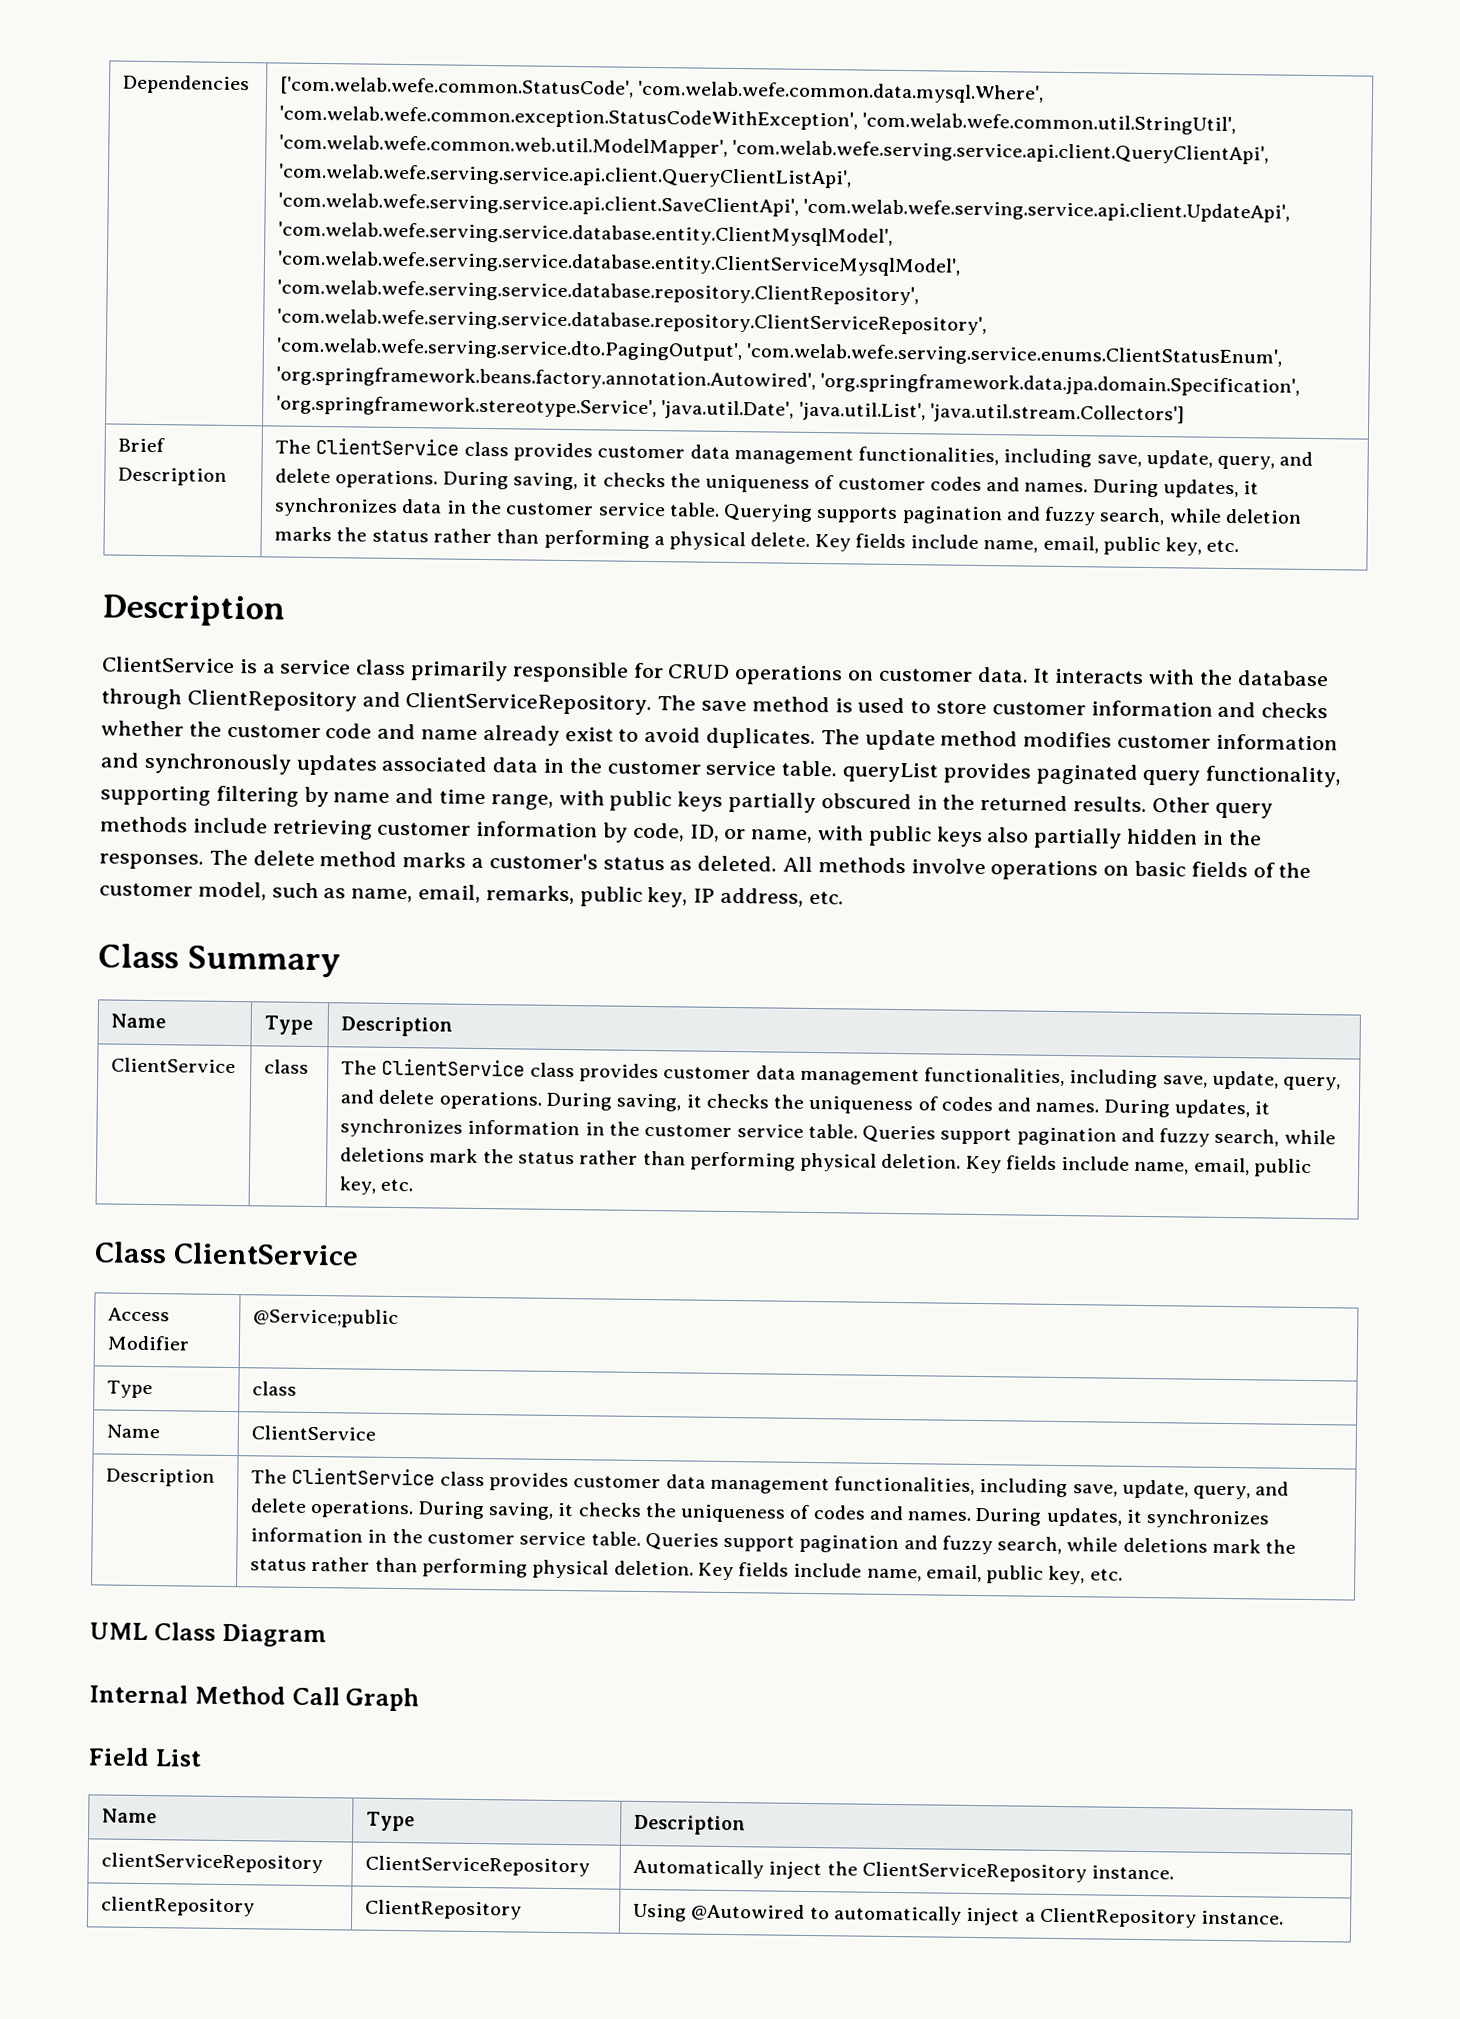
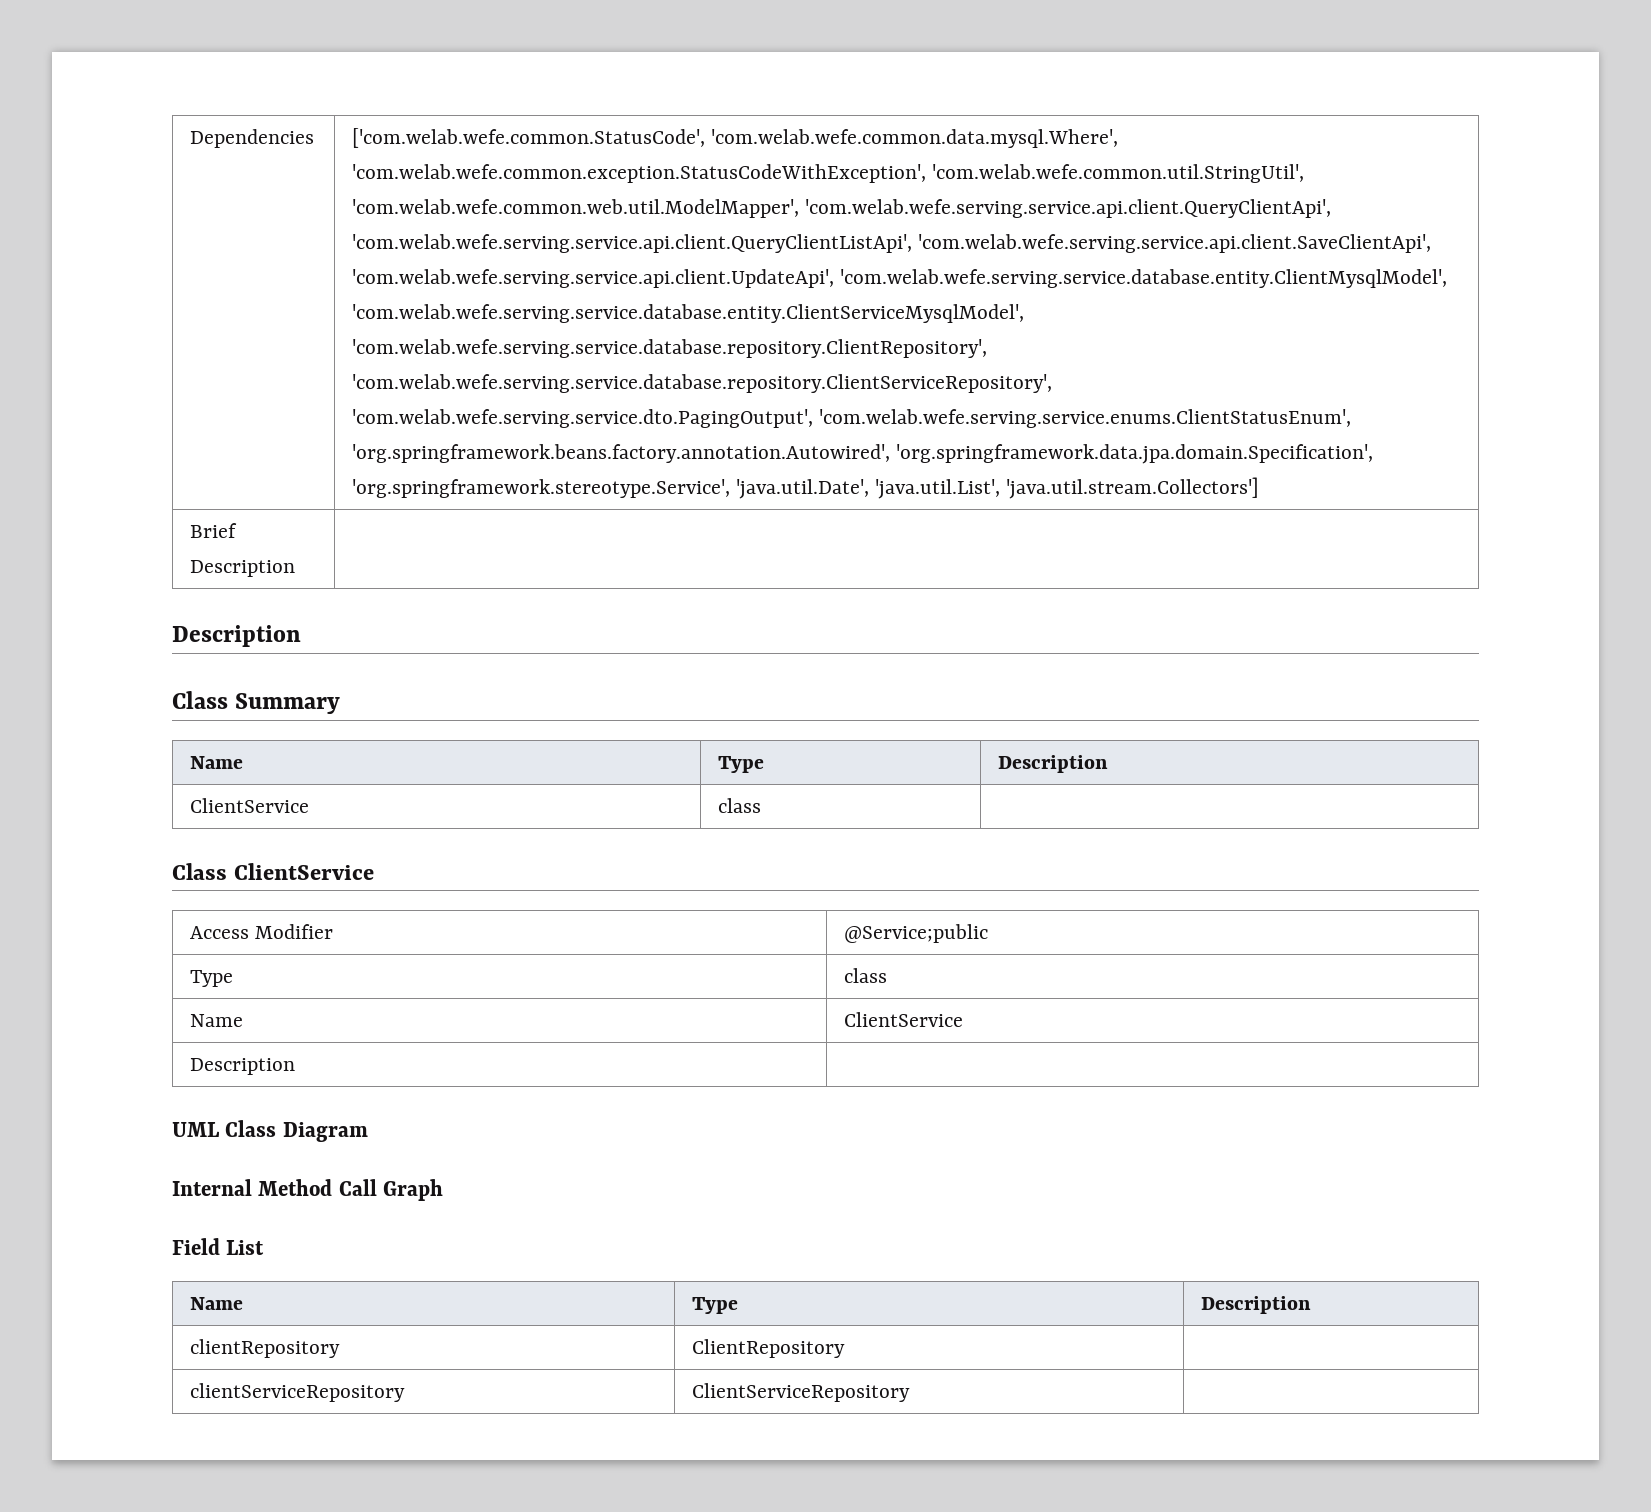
- Brief Description | The ClientService class provides customer data management functionalities, including save, update, query, and delete operations. During saving, it checks the uniqueness of customer codes and names. During updates, it synchronizes data in the customer service table. Querying supports pagination and fuzzy search, while deletion marks the status rather than performing a physical delete. Key fields include name, email, public key, etc.
+ Brief Description |
  Description
- ClientService is a service class primarily responsible for CRUD operations on customer data. It interacts with the database through ClientRepository and ClientServiceRepository. The save method is used to store customer information and checks whether the customer code and name already exist to avoid duplicates. The update method modifies customer information and synchronously updates associated data in the customer service table. queryList provides paginated query functionality, supporting filtering by name and time range, with public keys partially obscured in the returned results. Other query methods include retrieving customer information by code, ID, or name, with public keys also partially hidden in the responses. The delete method marks a customer's status as deleted. All methods involve operations on basic fields of the customer model, such as name, email, remarks, public key, IP address, etc.
- ClientService | class | The ClientService class provides customer data management functionalities, including save, update, query, and delete operations. During saving, it checks the uniqueness of codes and names. During updates, it synchronizes information in the customer service table. Queries support pagination and fuzzy search, while deletions mark the status rather than performing physical deletion. Key fields include name, email, public key, etc.
+ ClientService | class
  Name | ClientService
- Description | The ClientService class provides customer data management functionalities, including save, update, query, and delete operations. During saving, it checks the uniqueness of codes and names. During updates, it synchronizes information in the customer service table. Queries support pagination and fuzzy search, while deletions mark the status rather than performing physical deletion. Key fields include name, email, public key, etc.
+ Description
+ clientRepository | ClientRepository |
- clientServiceRepository | ClientServiceRepository | Automatically inject the ClientServiceRepository instance.
- clientRepository | ClientRepository | Using @Autowired to automatically inject a ClientRepository instance.
+ clientServiceRepository | ClientServiceRepository |

